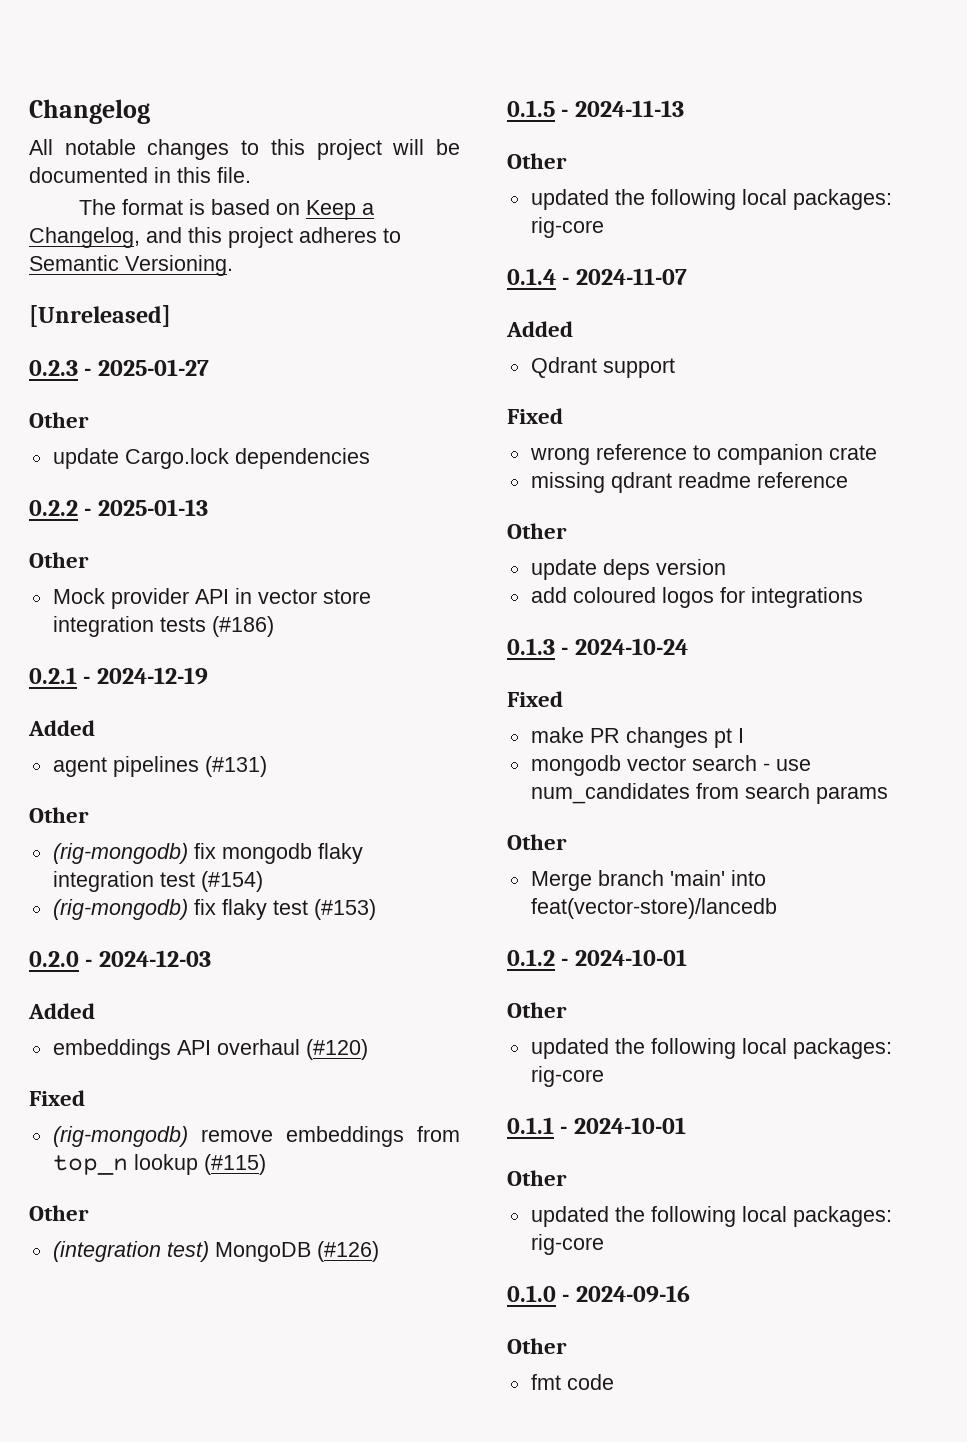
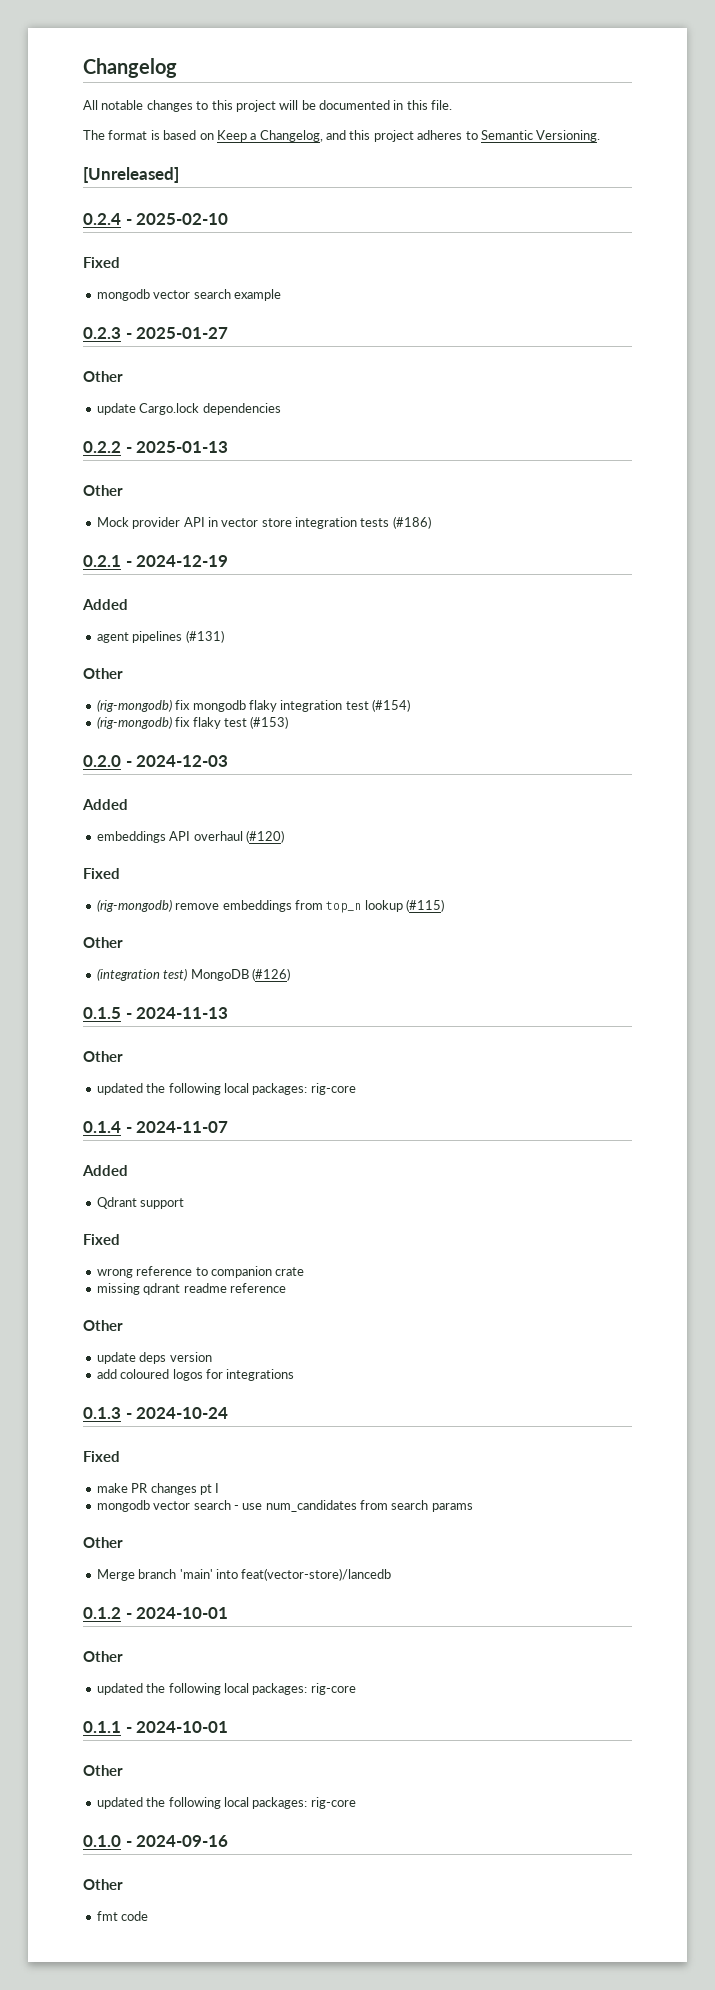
+ 0.2.4 - 2025-02-10
+ Fixed
+ mongodb vector search example

